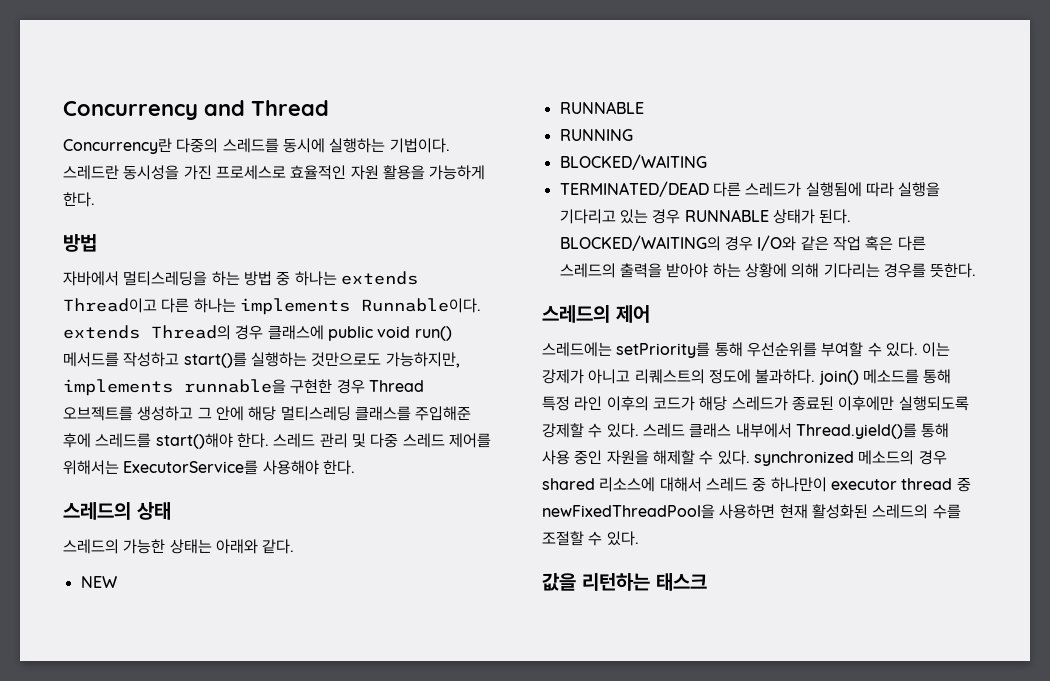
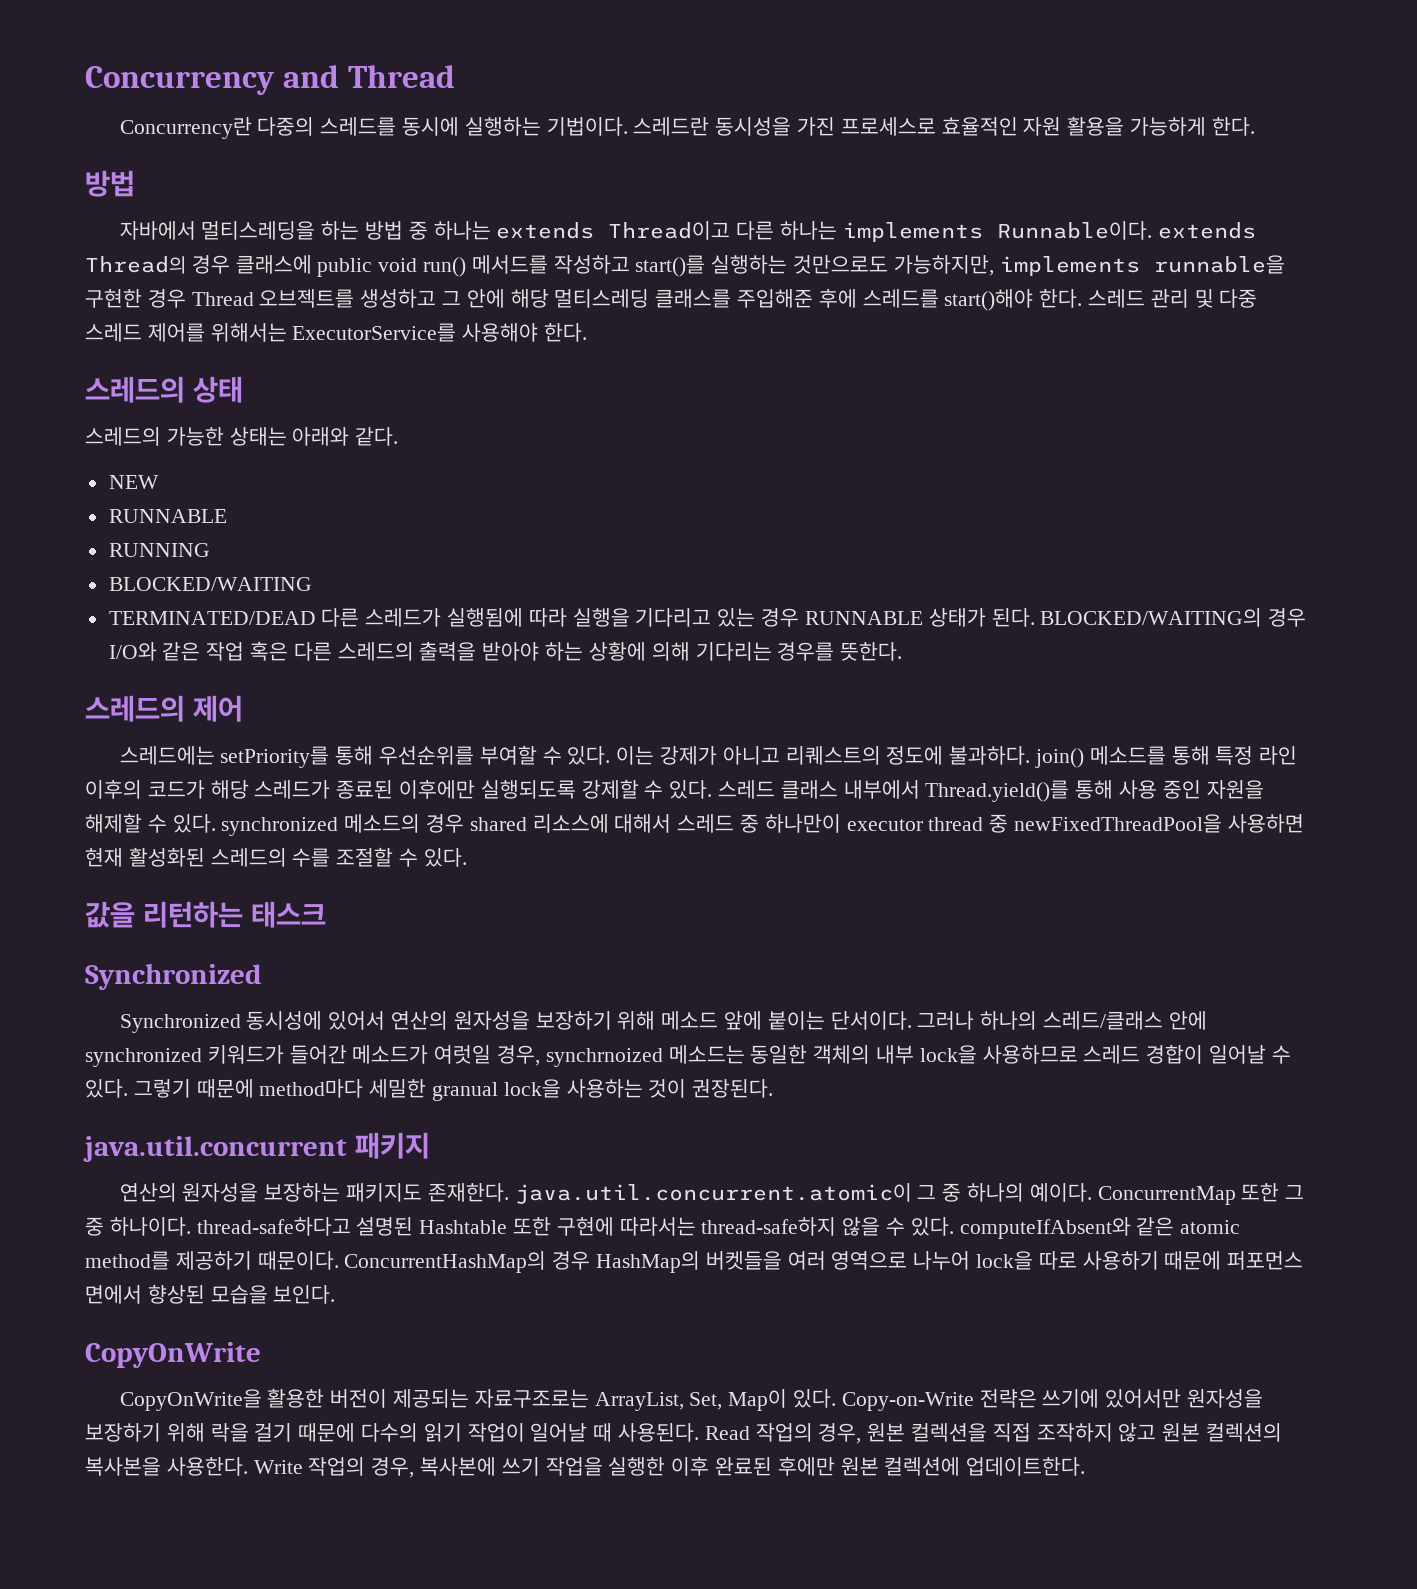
  값을 리턴하는 태스크
+ Synchronized
+ Synchronized 동시성에 있어서 연산의 원자성을 보장하기 위해 메소드 앞에 붙이는 단서이다. 그러나 하나의 스레드/클래스 안에 synchronized 키워드가 들어간 메소드가 여럿일 경우, synchrnoized 메소드는 동일한 객체의 내부 lock을 사용하므로 스레드 경합이 일어날 수 있다. 그렇기 때문에 method마다 세밀한 granual lock을 사용하는 것이 권장된다.
+ java.util.concurrent 패키지
+ 연산의 원자성을 보장하는 패키지도 존재한다. java.util.concurrent.atomic이 그 중 하나의 예이다. ConcurrentMap 또한 그 중 하나이다. thread-safe하다고 설명된 Hashtable 또한 구현에 따라서는 thread-safe하지 않을 수 있다. computeIfAbsent와 같은 atomic method를 제공하기 때문이다. ConcurrentHashMap의 경우 HashMap의 버켓들을 여러 영역으로 나누어 lock을 따로 사용하기 때문에 퍼포먼스 면에서 향상된 모습을 보인다.
+ CopyOnWrite
+ CopyOnWrite을 활용한 버전이 제공되는 자료구조로는 ArrayList, Set, Map이 있다. Copy-on-Write 전략은 쓰기에 있어서만 원자성을 보장하기 위해 락을 걸기 때문에 다수의 읽기 작업이 일어날 때 사용된다. Read 작업의 경우, 원본 컬렉션을 직접 조작하지 않고 원본 컬렉션의 복사본을 사용한다. Write 작업의 경우, 복사본에 쓰기 작업을 실행한 이후 완료된 후에만 원본 컬렉션에 업데이트한다.

